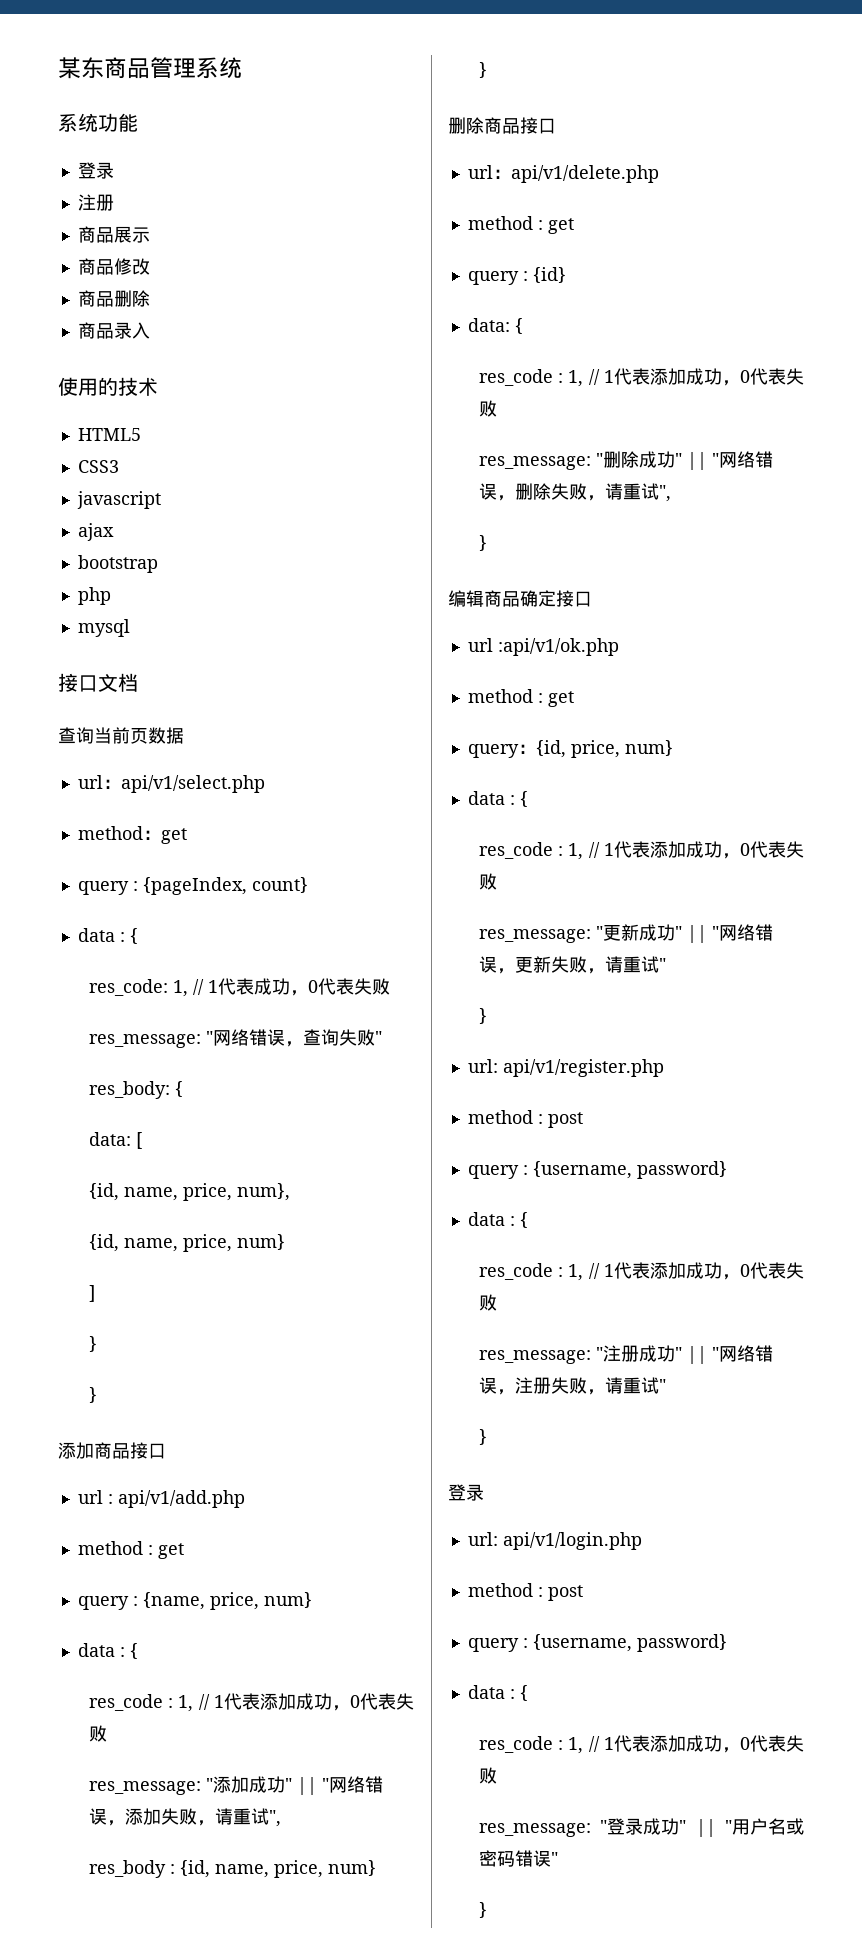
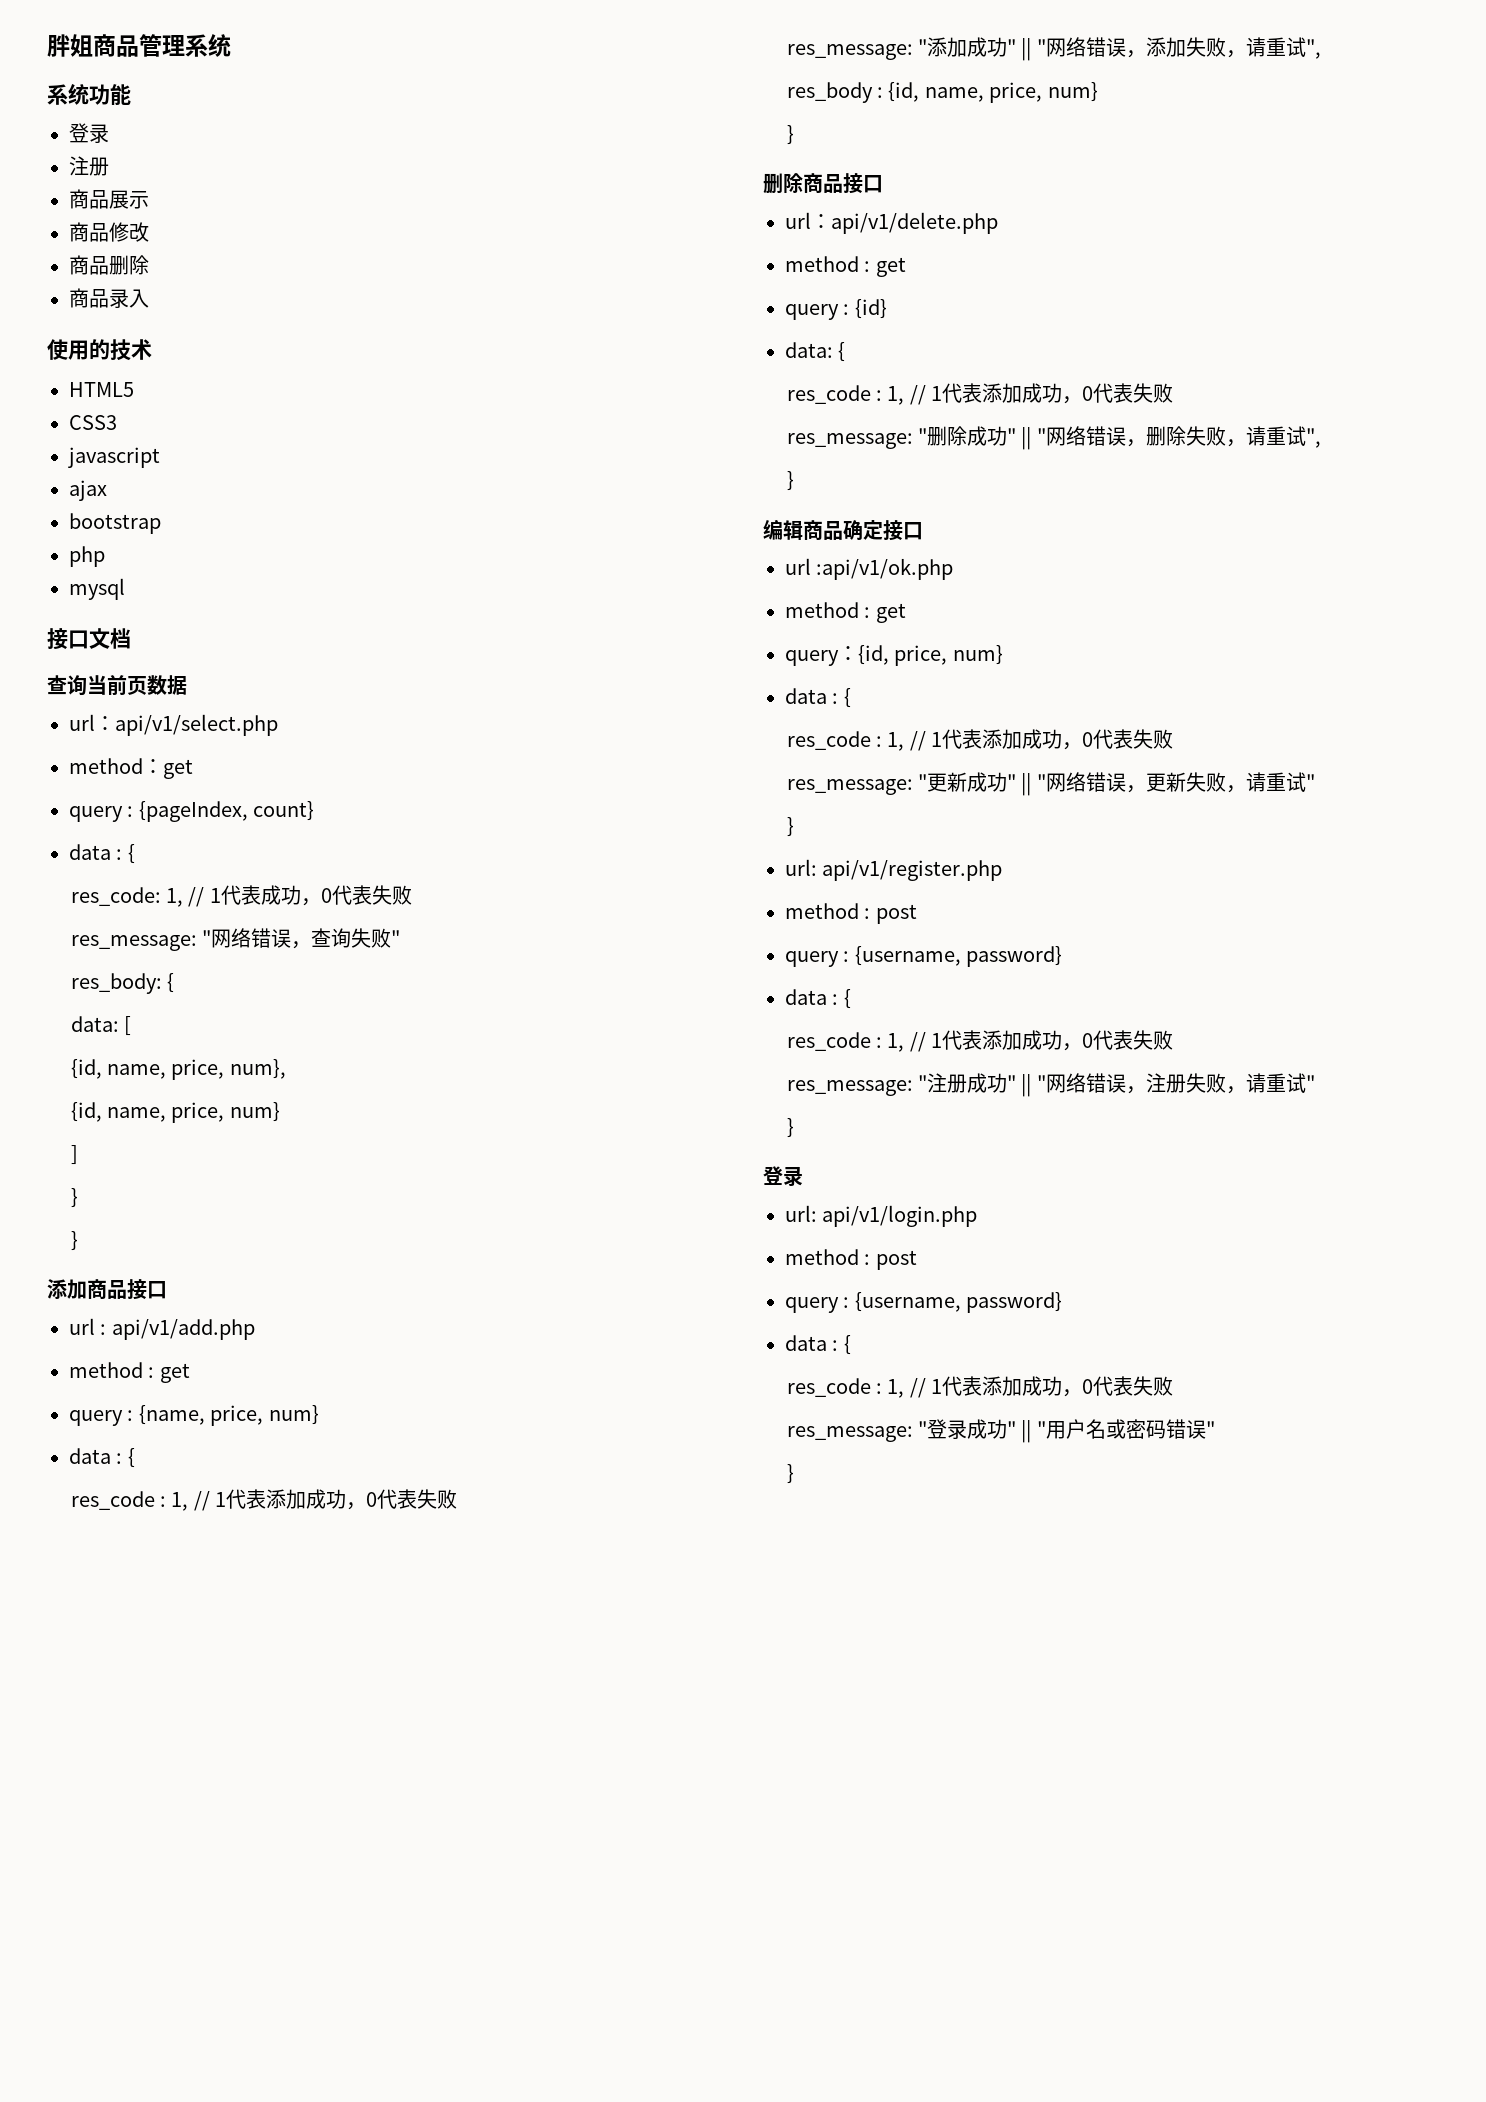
- 某东商品管理系统
+ 胖姐商品管理系统

